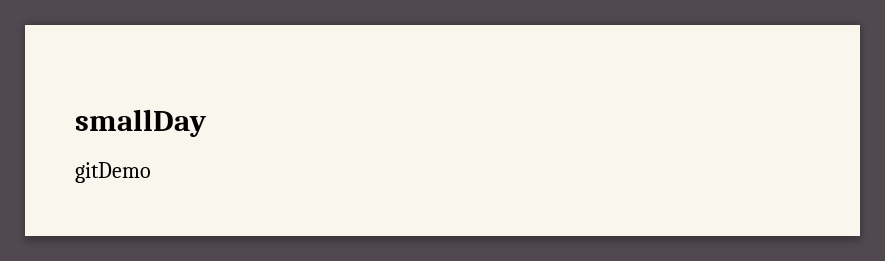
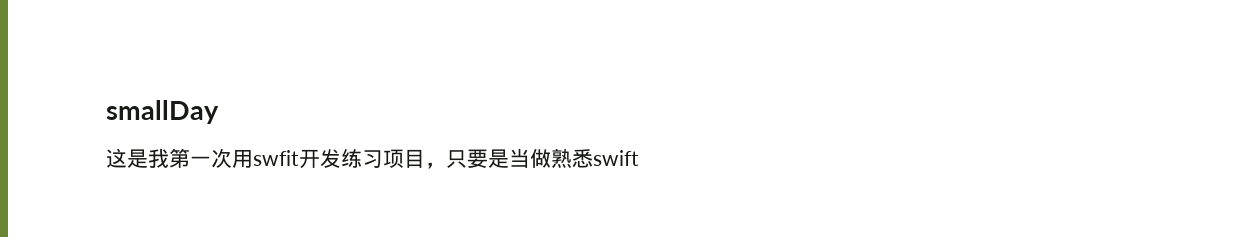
- gitDemo
+ 这是我第一次用swfit开发练习项目，只要是当做熟悉swift

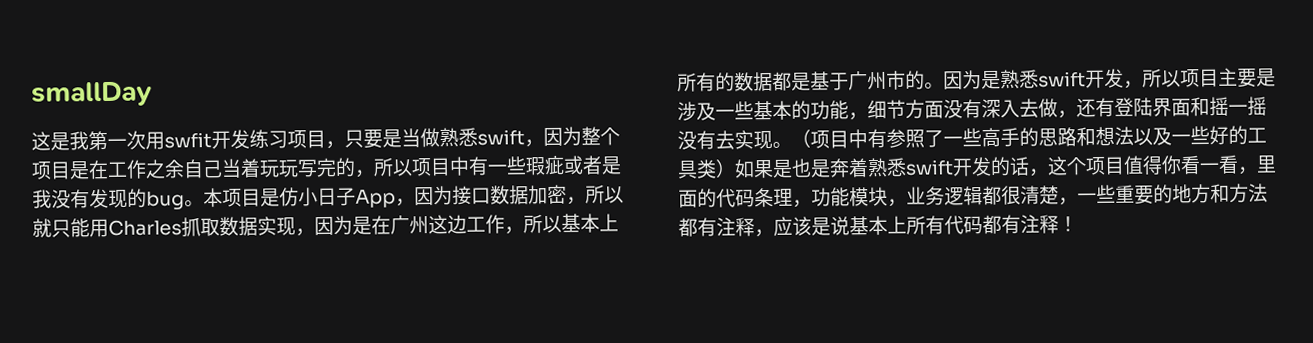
- 这是我第一次用swfit开发练习项目，只要是当做熟悉swift
+ 这是我第一次用swfit开发练习项目，只要是当做熟悉swift，因为整个项目是在工作之余自己当着玩玩写完的，所以项目中有一些瑕疵或者是我没有发现的bug。本项目是仿小日子App，因为接口数据加密，所以就只能用Charles抓取数据实现，因为是在广州这边工作，所以基本上所有的数据都是基于广州市的。因为是熟悉swift开发，所以项目主要是涉及一些基本的功能，细节方面没有深入去做，还有登陆界面和摇一摇没有去实现。（项目中有参照了一些高手的思路和想法以及一些好的工具类）如果是也是奔着熟悉swift开发的话，这个项目值得你看一看，里面的代码条理，功能模块，业务逻辑都很清楚，一些重要的地方和方法都有注释，应该是说基本上所有代码都有注释！

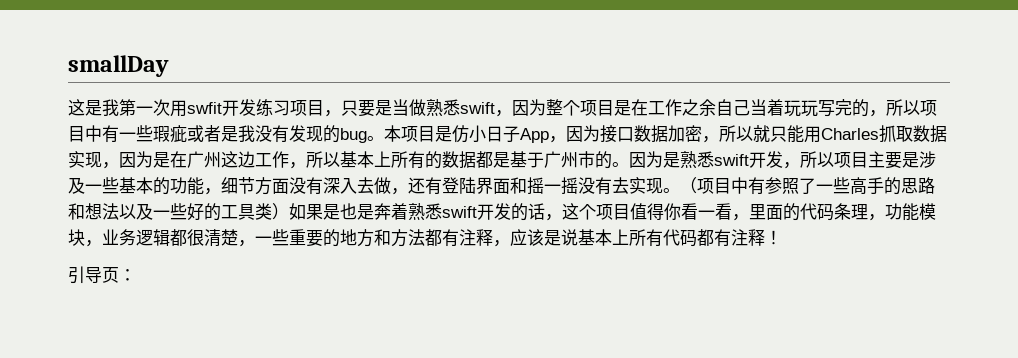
+ 引导页：

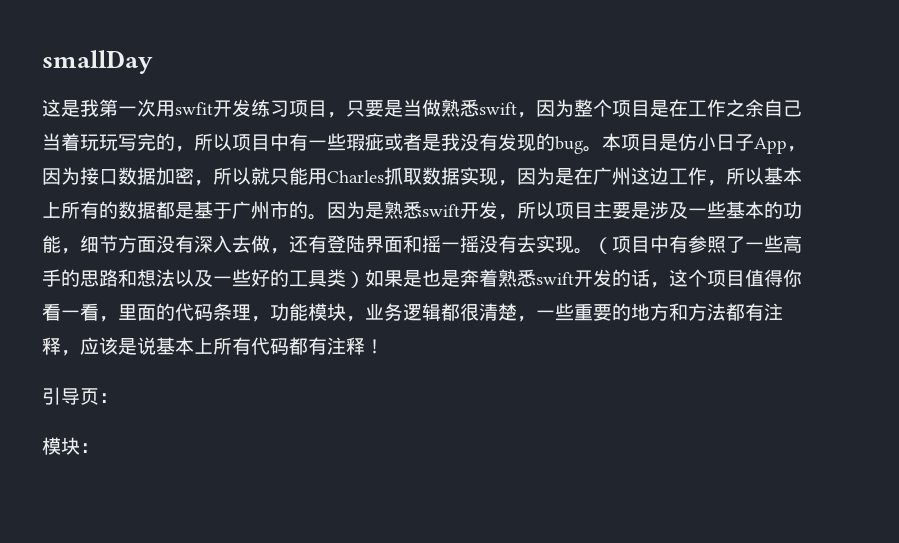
+ 模块：

